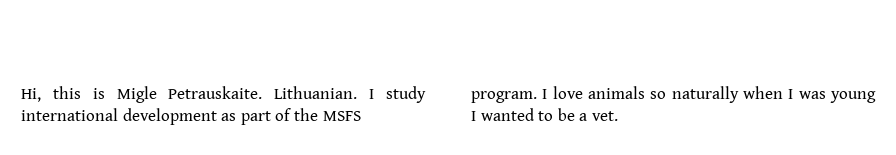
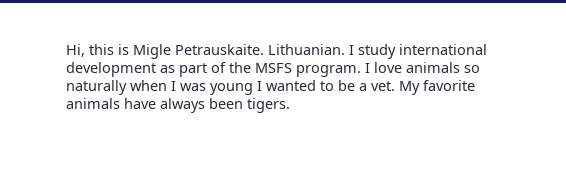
+ My favorite animals have always been tigers.

